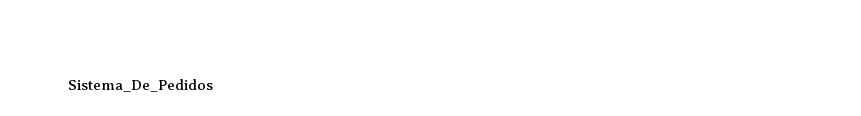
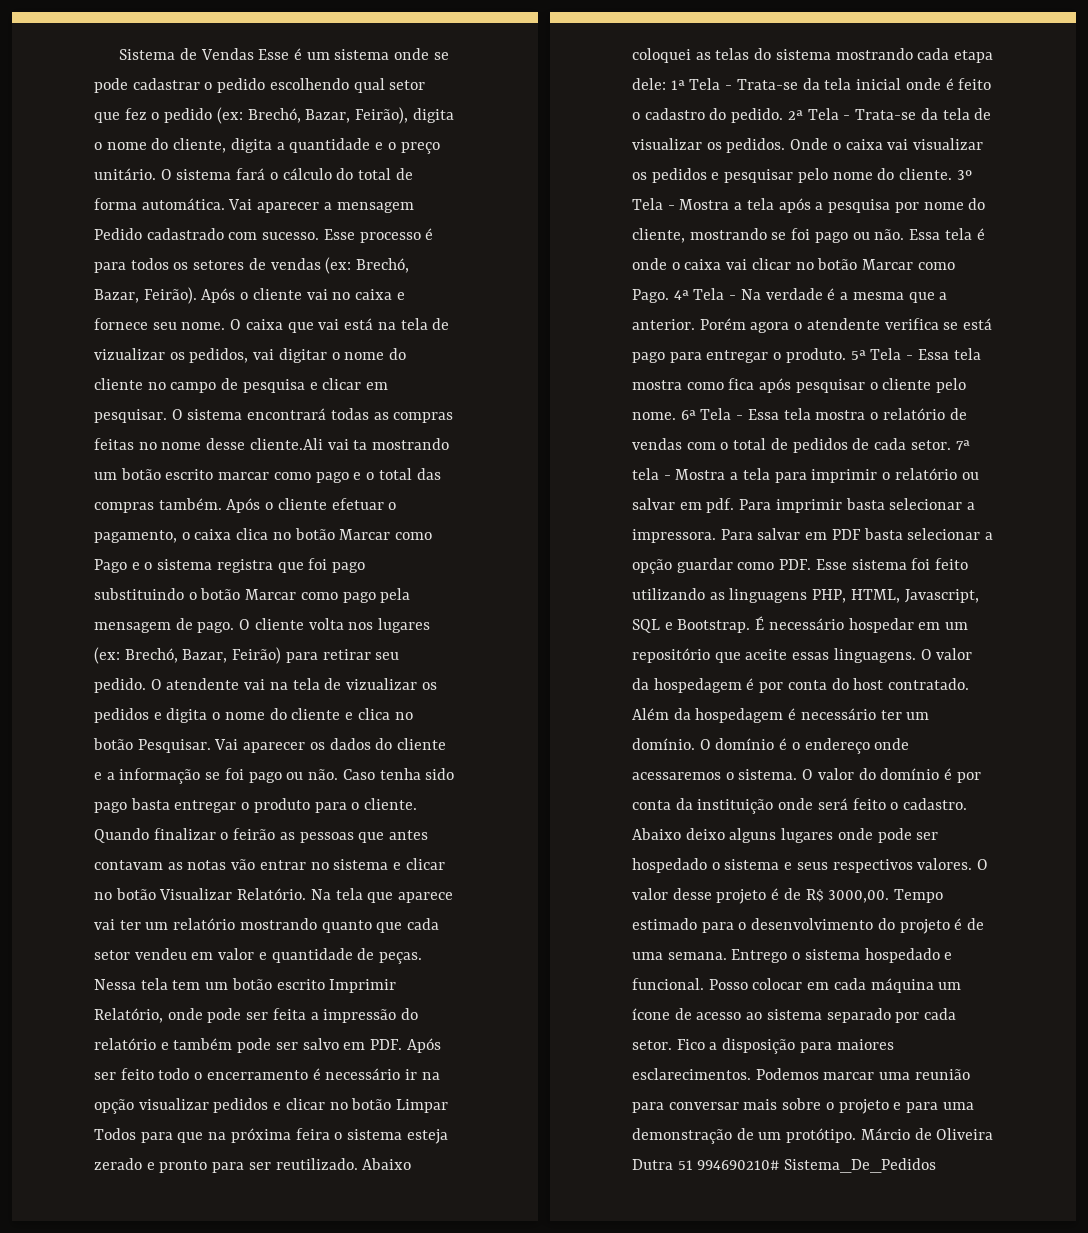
- Sistema_De_Pedidos
+ Sistema de Vendas Esse é um sistema onde se pode cadastrar o pedido escolhendo qual setor que fez o pedido (ex: Brechó, Bazar, Feirão), digita o nome do cliente, digita a quantidade e o preço unitário. O sistema fará o cálculo do total de forma automática. Vai aparecer a mensagem Pedido cadastrado com sucesso. Esse processo é para todos os setores de vendas (ex: Brechó, Bazar, Feirão). Após o cliente vai no caixa e fornece seu nome. O caixa que vai está na tela de vizualizar os pedidos, vai digitar o nome do cliente no campo de pesquisa e clicar em pesquisar. O sistema encontrará todas as compras feitas no nome desse cliente.Ali vai ta mostrando um botão escrito marcar como pago e o total das compras também. Após o cliente efetuar o pagamento, o caixa clica no botão Marcar como Pago e o sistema registra que foi pago substituindo o botão Marcar como pago pela mensagem de pago. O cliente volta nos lugares (ex: Brechó, Bazar, Feirão) para retirar seu pedido. O atendente vai na tela de vizualizar os pedidos e digita o nome do cliente e clica no botão Pesquisar. Vai aparecer os dados do cliente e a informação se foi pago ou não. Caso tenha sido pago basta entregar o produto para o cliente. Quando finalizar o feirão as pessoas que antes contavam as notas vão entrar no sistema e clicar no botão Visualizar Relatório. Na tela que aparece vai ter um relatório mostrando quanto que cada setor vendeu em valor e quantidade de peças. Nessa tela tem um botão escrito Imprimir Relatório, onde pode ser feita a impressão do relatório e também pode ser salvo em PDF. Após ser feito todo o encerramento é necessário ir na opção visualizar pedidos e clicar no botão Limpar Todos para que na próxima feira o sistema esteja zerado e pronto para ser reutilizado. Abaixo coloquei as telas do sistema mostrando cada etapa dele: 1ª Tela - Trata-se da tela inicial onde é feito o cadastro do pedido. 2ª Tela - Trata-se da tela de visualizar os pedidos. Onde o caixa vai visualizar os pedidos e pesquisar pelo nome do cliente. 3º Tela - Mostra a tela após a pesquisa por nome do cliente, mostrando se foi pago ou não. Essa tela é onde o caixa vai clicar no botão Marcar como Pago. 4ª Tela - Na verdade é a mesma que a anterior. Porém agora o atendente verifica se está pago para entregar o produto. 5ª Tela - Essa tela mostra como fica após pesquisar o cliente pelo nome. 6ª Tela - Essa tela mostra o relatório de vendas com o total de pedidos de cada setor. 7ª tela - Mostra a tela para imprimir o relatório ou salvar em pdf. Para imprimir basta selecionar a impressora. Para salvar em PDF basta selecionar a opção guardar como PDF. Esse sistema foi feito utilizando as linguagens PHP, HTML, Javascript, SQL e Bootstrap. É necessário hospedar em um repositório que aceite essas linguagens. O valor da hospedagem é por conta do host contratado. Além da hospedagem é necessário ter um domínio. O domínio é o endereço onde acessaremos o sistema. O valor do domínio é por conta da instituição onde será feito o cadastro. Abaixo deixo alguns lugares onde pode ser hospedado o sistema e seus respectivos valores. O valor desse projeto é de R$ 3000,00. Tempo estimado para o desenvolvimento do projeto é de uma semana. Entrego o sistema hospedado e funcional. Posso colocar em cada máquina um ícone de acesso ao sistema separado por cada setor. Fico a disposição para maiores esclarecimentos. Podemos marcar uma reunião para conversar mais sobre o projeto e para uma demonstração de um protótipo. Márcio de Oliveira Dutra 51 994690210# Sistema_De_Pedidos

